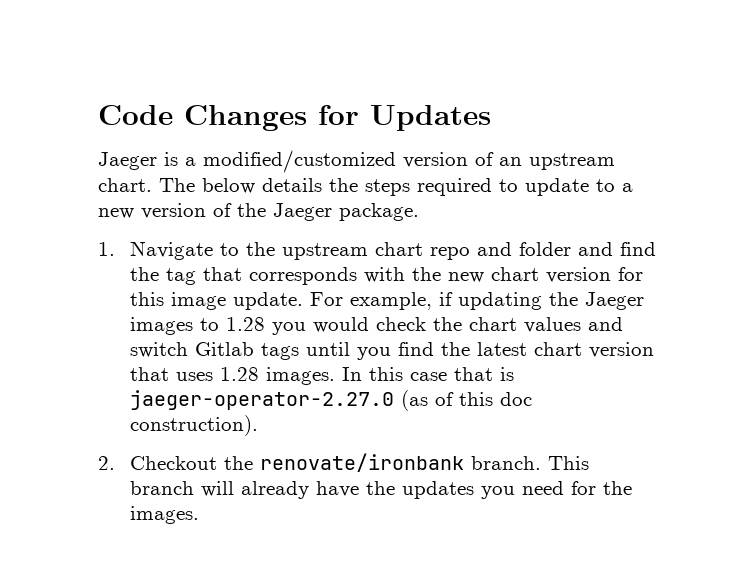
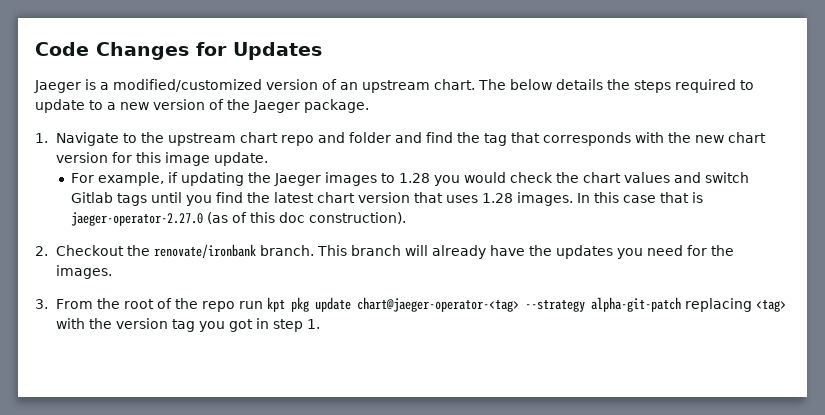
- 1. Navigate to the upstream chart repo and folder and find the tag that corresponds with the new chart version for this image update. For example, if updating the Jaeger images to 1.28 you would check the chart values and switch Gitlab tags until you find the latest chart version that uses 1.28 images.
+ 1. Navigate to the upstream chart repo and folder and find the tag that corresponds with the new chart version for this image update.
+ For example, if updating the Jaeger images to 1.28 you would check the chart values and switch Gitlab tags until you find the latest chart version that uses 1.28 images.
+ 3. From the root of the repo run kpt pkg update chart@jaeger-operator-<tag> --strategy alpha-git-patch replacing <tag> with the version tag you got in step 1.

